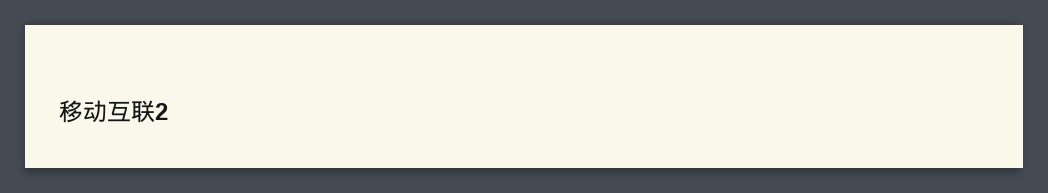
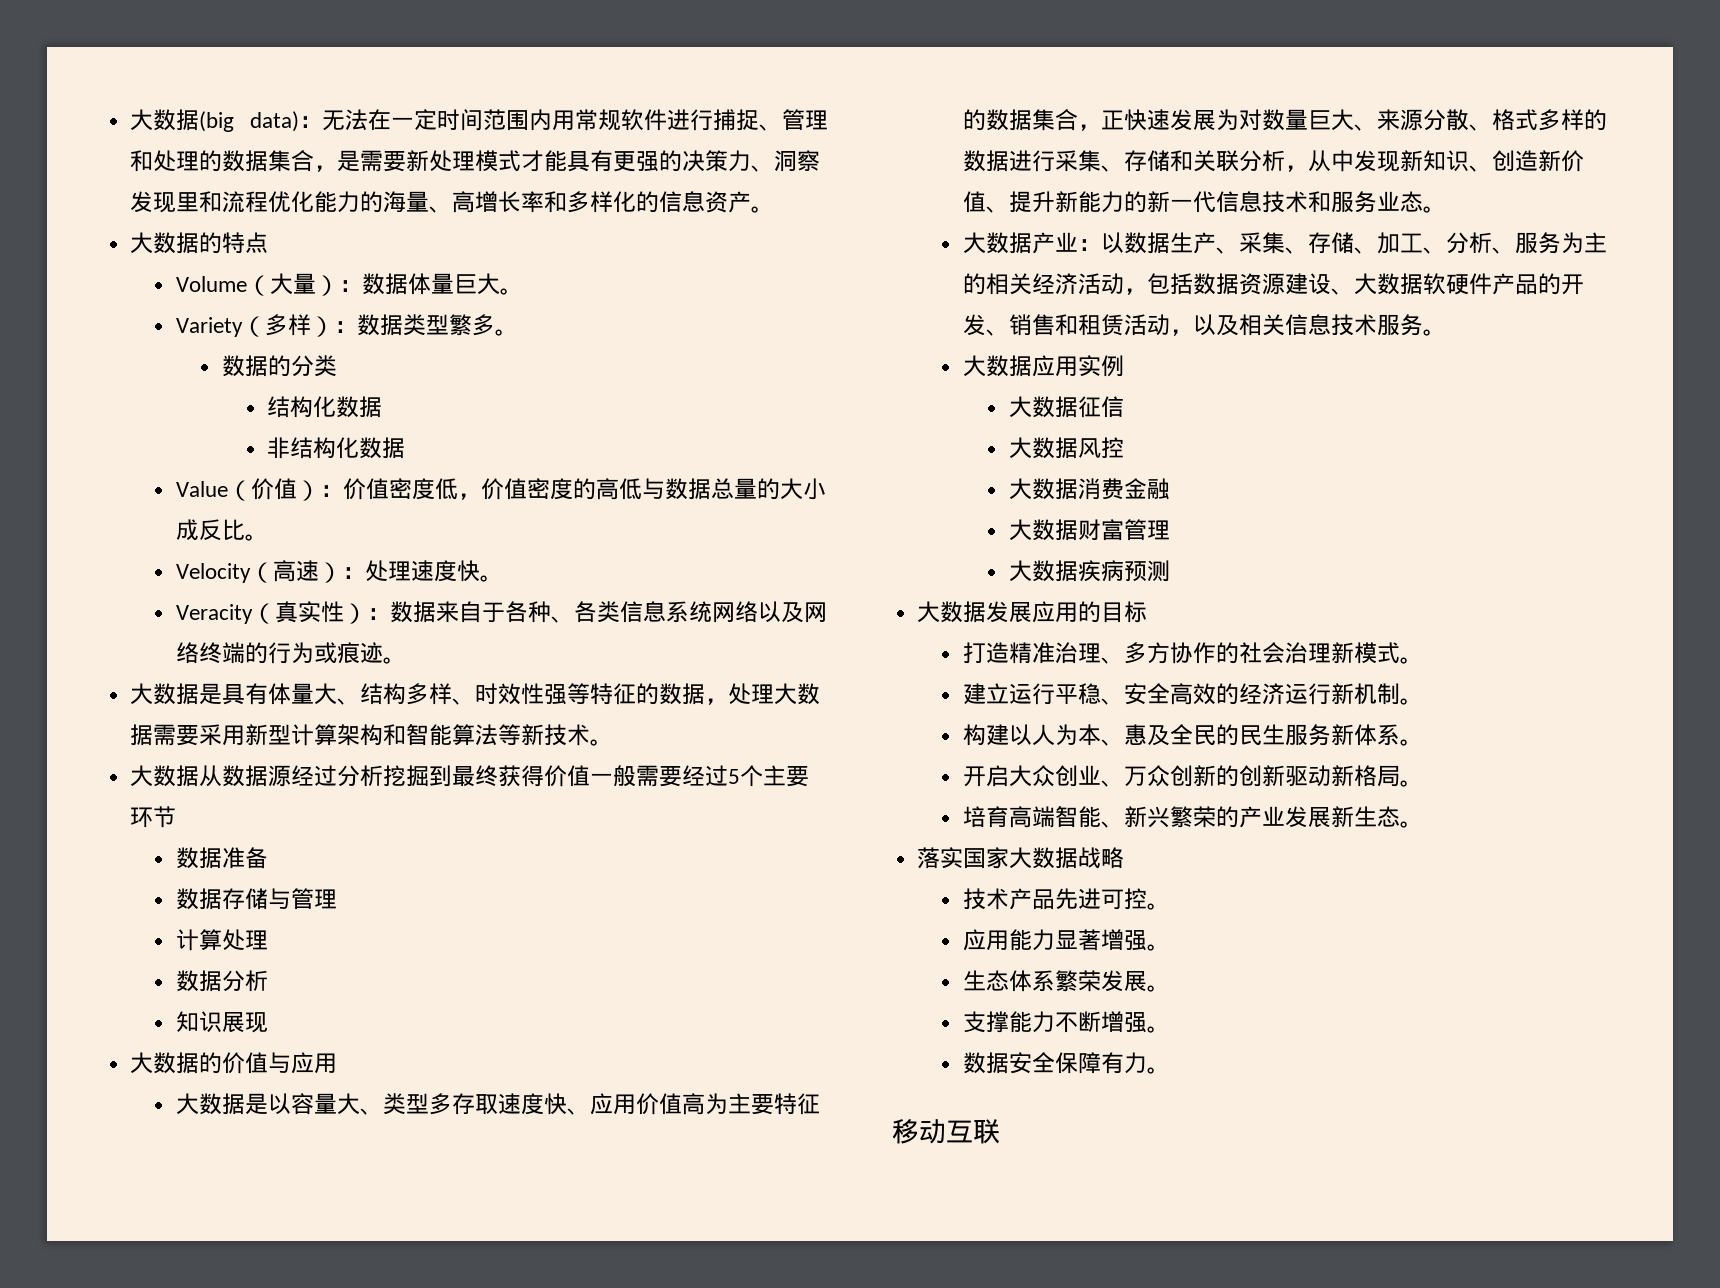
+ 大数据(big data)：无法在一定时间范围内用常规软件进行捕捉、管理和处理的数据集合，是需要新处理模式才能具有更强的决策力、洞察发现里和流程优化能力的海量、高增长率和多样化的信息资产。
+ 大数据的特点
+ Volume（大量）：数据体量巨大。
+ Variety（多样）：数据类型繁多。
+ 数据的分类
+ 结构化数据
+ 非结构化数据
+ Value（价值）：价值密度低，价值密度的高低与数据总量的大小成反比。
+ Velocity（高速）：处理速度快。
+ Veracity（真实性）：数据来自于各种、各类信息系统网络以及网络终端的行为或痕迹。
+ 大数据是具有体量大、结构多样、时效性强等特征的数据，处理大数据需要采用新型计算架构和智能算法等新技术。
+ 大数据从数据源经过分析挖掘到最终获得价值一般需要经过5个主要环节
+ 数据准备
+ 数据存储与管理
+ 计算处理
+ 数据分析
+ 知识展现
+ 大数据的价值与应用
+ 大数据是以容量大、类型多存取速度快、应用价值高为主要特征的数据集合，正快速发展为对数量巨大、来源分散、格式多样的数据进行采集、存储和关联分析，从中发现新知识、创造新价值、提升新能力的新一代信息技术和服务业态。
+ 大数据产业：以数据生产、采集、存储、加工、分析、服务为主的相关经济活动，包括数据资源建设、大数据软硬件产品的开发、销售和租赁活动，以及相关信息技术服务。
+ 大数据应用实例
+ 大数据征信
+ 大数据风控
+ 大数据消费金融
+ 大数据财富管理
+ 大数据疾病预测
+ 大数据发展应用的目标
+ 打造精准治理、多方协作的社会治理新模式。
+ 建立运行平稳、安全高效的经济运行新机制。
+ 构建以人为本、惠及全民的民生服务新体系。
+ 开启大众创业、万众创新的创新驱动新格局。
+ 培育高端智能、新兴繁荣的产业发展新生态。
+ 落实国家大数据战略
+ 技术产品先进可控。
+ 应用能力显著增强。
+ 生态体系繁荣发展。
+ 支撑能力不断增强。
+ 数据安全保障有力。
- 移动互联2
+ 移动互联

